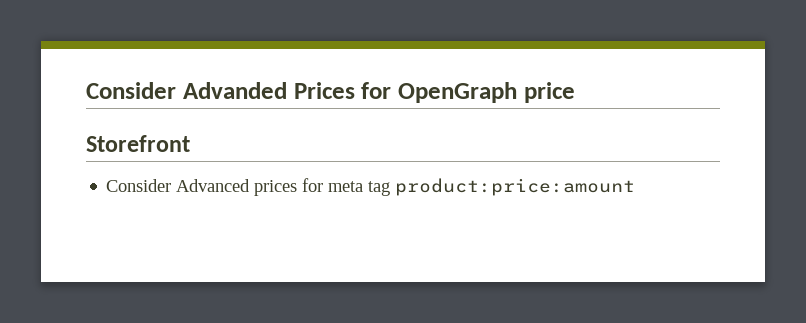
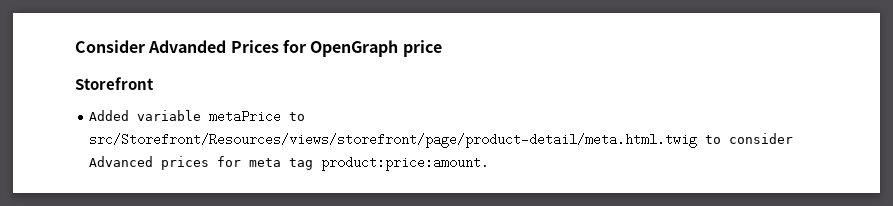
- Consider Advanced prices for meta tag product:price:amount
+ Added variable metaPrice to src/Storefront/Resources/views/storefront/page/product-detail/meta.html.twig to consider Advanced prices for meta tag product:price:amount.

